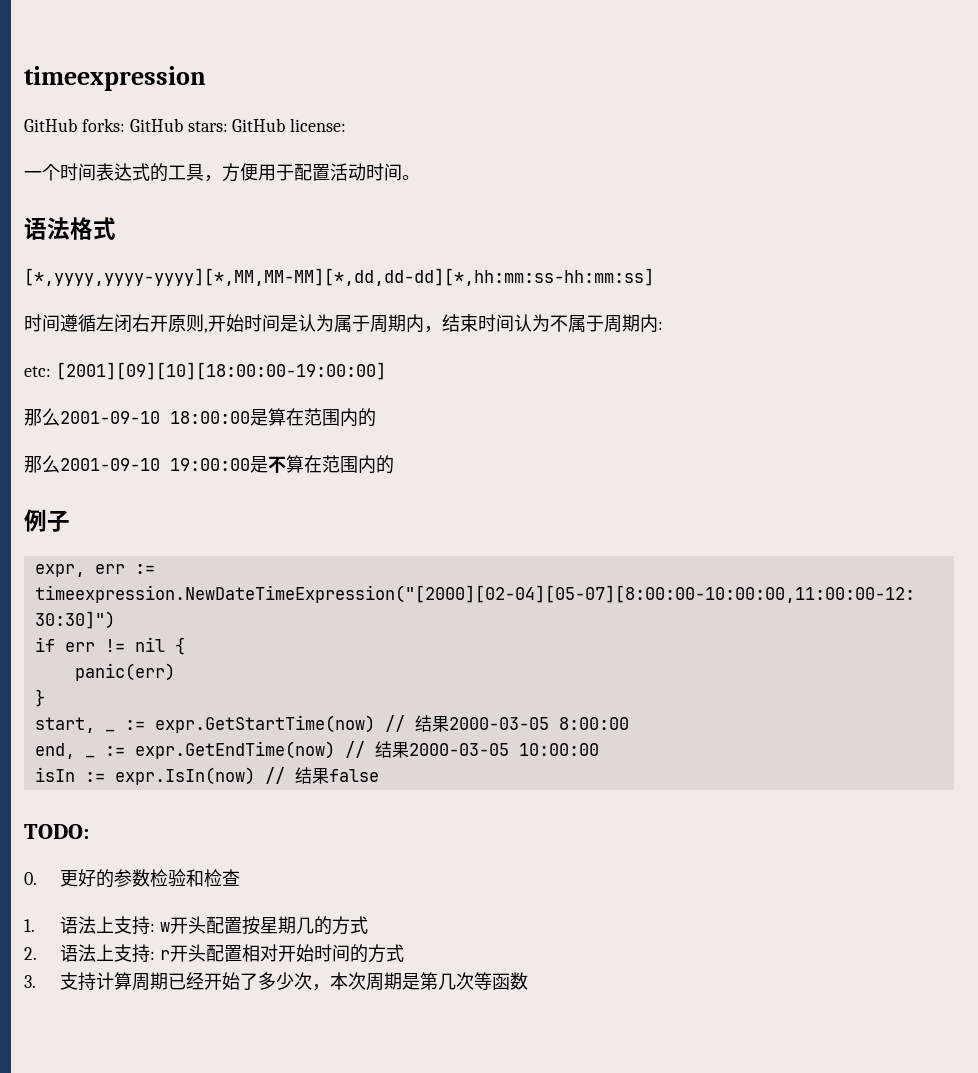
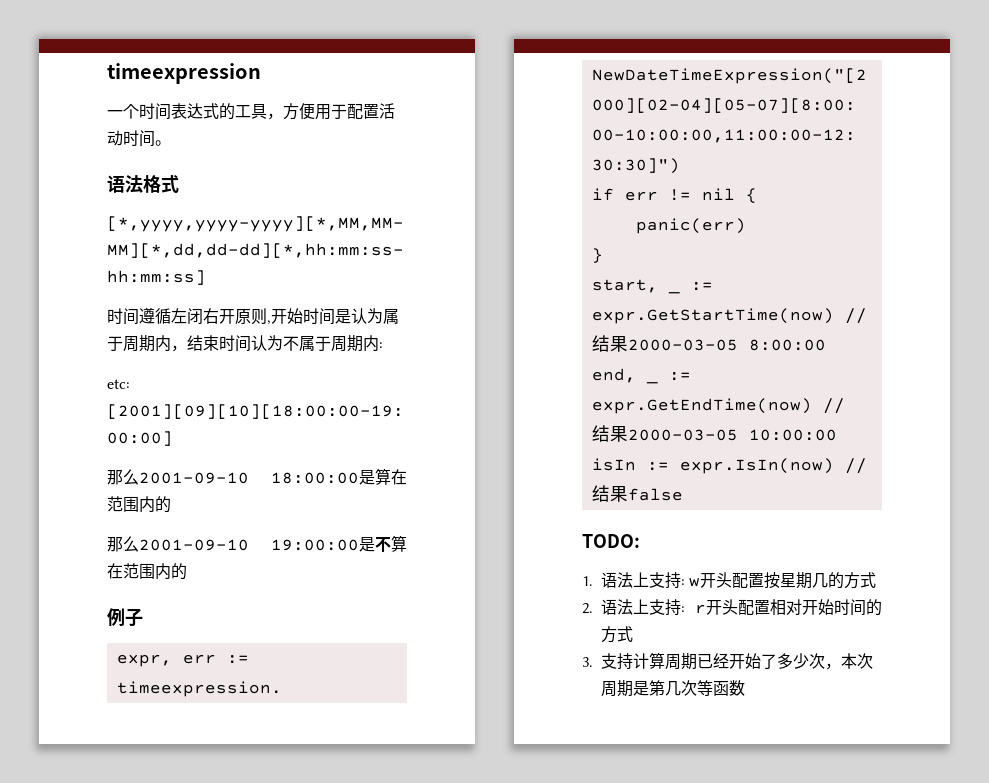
- GitHub forks: GitHub stars: GitHub license:
- 0.更好的参数检验和检查

